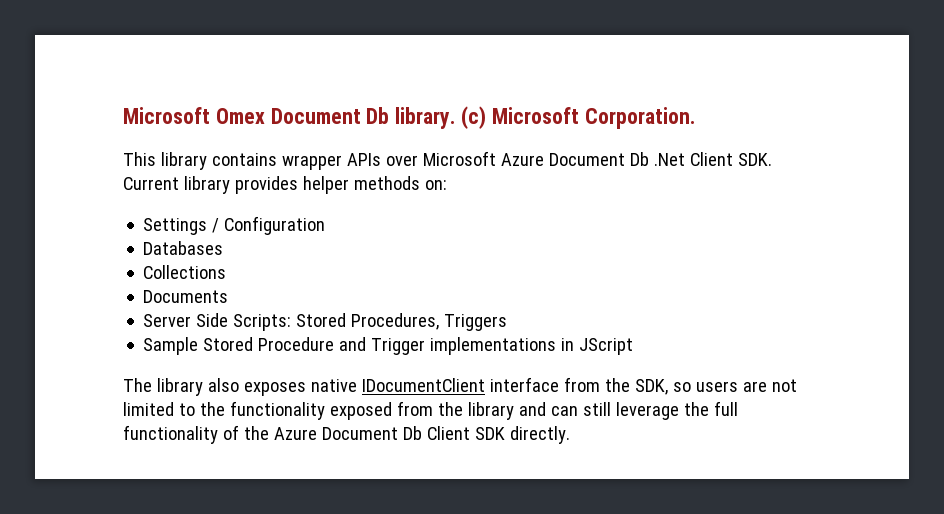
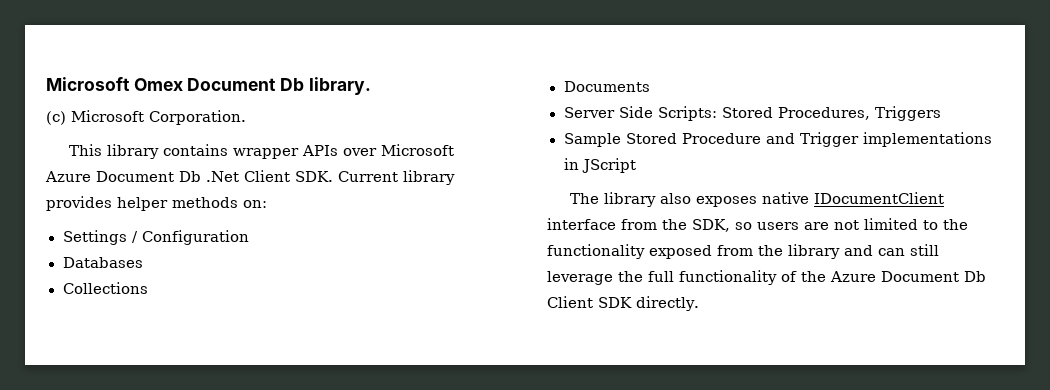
- Microsoft Omex Document Db library. (c) Microsoft Corporation.
+ Microsoft Omex Document Db library.
+ (c) Microsoft Corporation.

